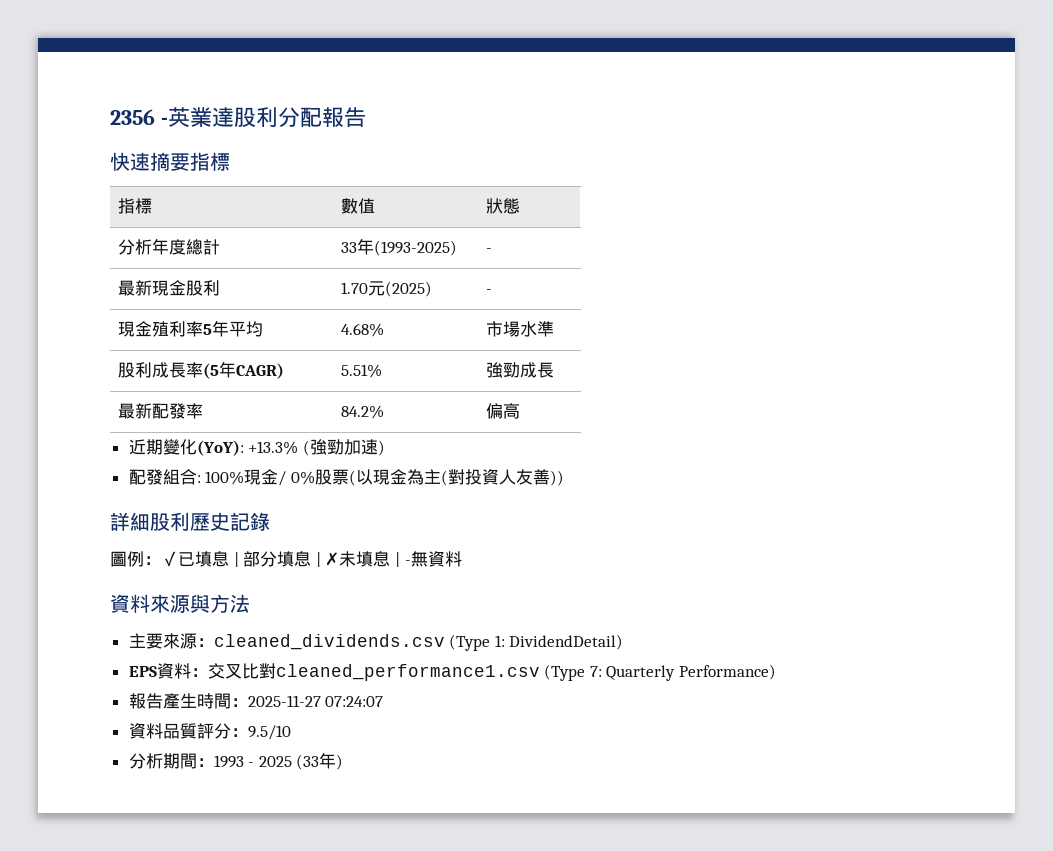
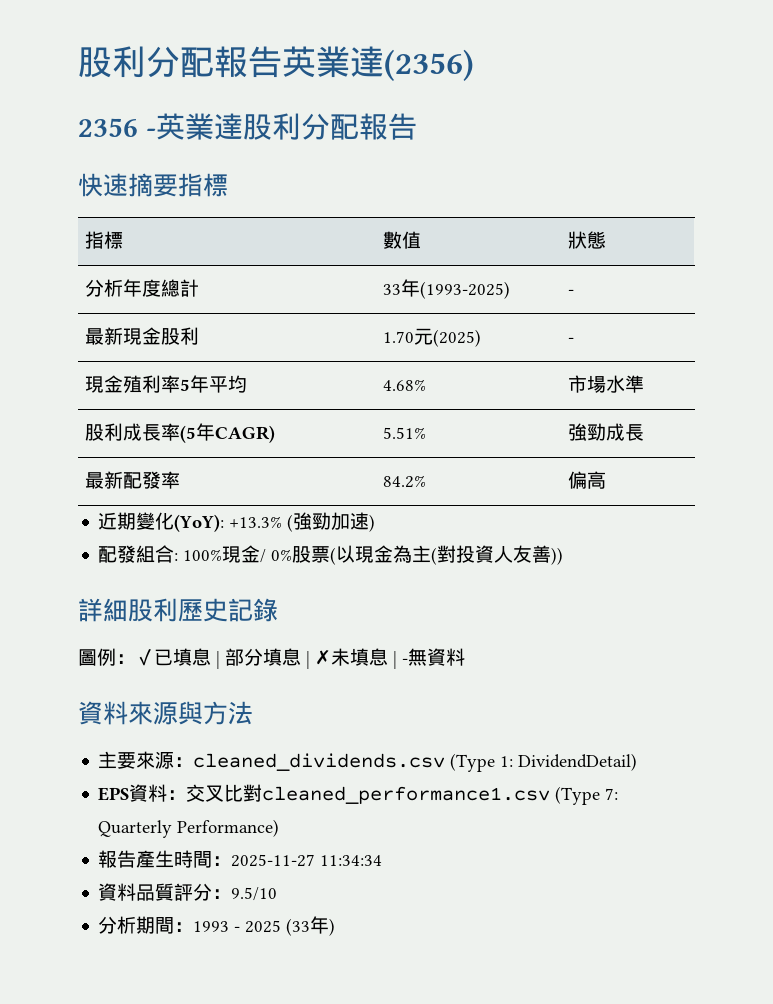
+ 股利分配報告英業達(2356)
- 報告產生時間：2025-11-27 07:24:07
+ 報告產生時間：2025-11-27 11:34:34

